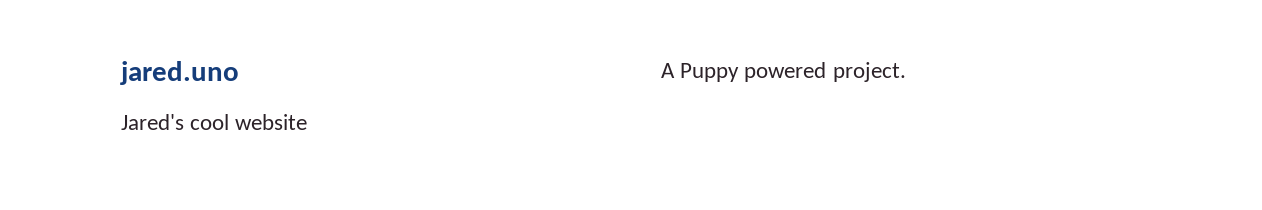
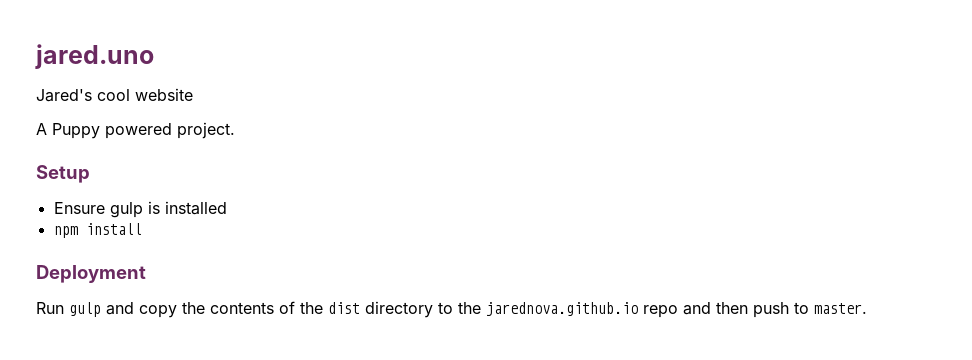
+ Setup
+ Ensure gulp is installed
+ npm install
+ Deployment
+ Run gulp and copy the contents of the dist directory to the jarednova.github.io repo and then push to master.

